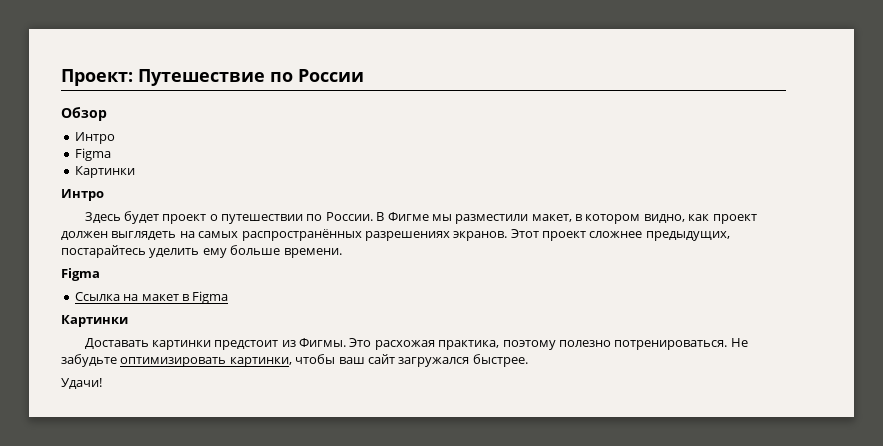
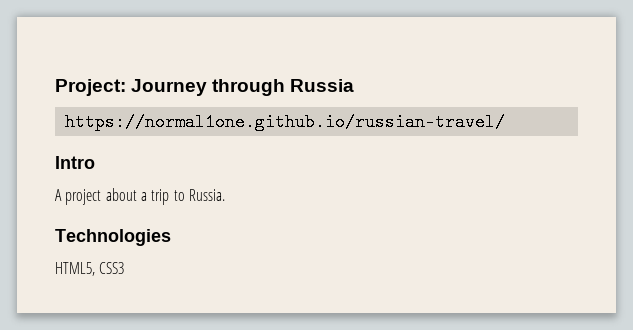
- Проект: Путешествие по России
- Обзор
- Интро
- Figma
- Картинки
- Интро
- Здесь будет проект о путешествии по России. В Фигме мы разместили макет, в котором видно, как проект должен выглядеть на самых распространённых разрешениях экранов. Этот проект сложнее предыдущих, постарайтесь уделить ему больше времени.
- Figma
- Ссылка на макет в Figma
- Картинки
- Доставать картинки предстоит из Фигмы. Это расхожая практика, поэтому полезно потренироваться. Не забудьте оптимизировать картинки, чтобы ваш сайт загружался быстрее.
- Удачи!
+ Project: Journey through Russia
+ https://normal1one.github.io/russian-travel/
+ Intro
+ A project about a trip to Russia.
+ Technologies
+ HTML5, CSS3

